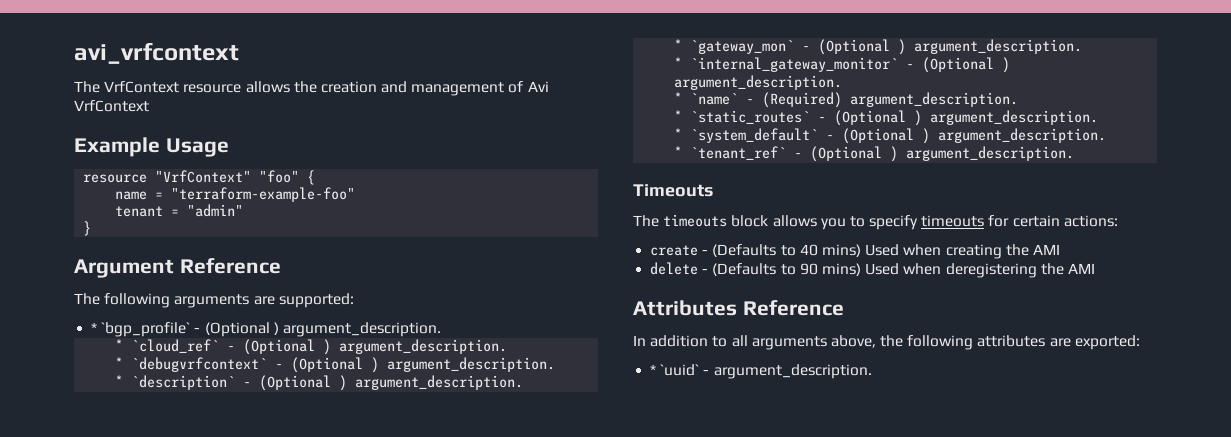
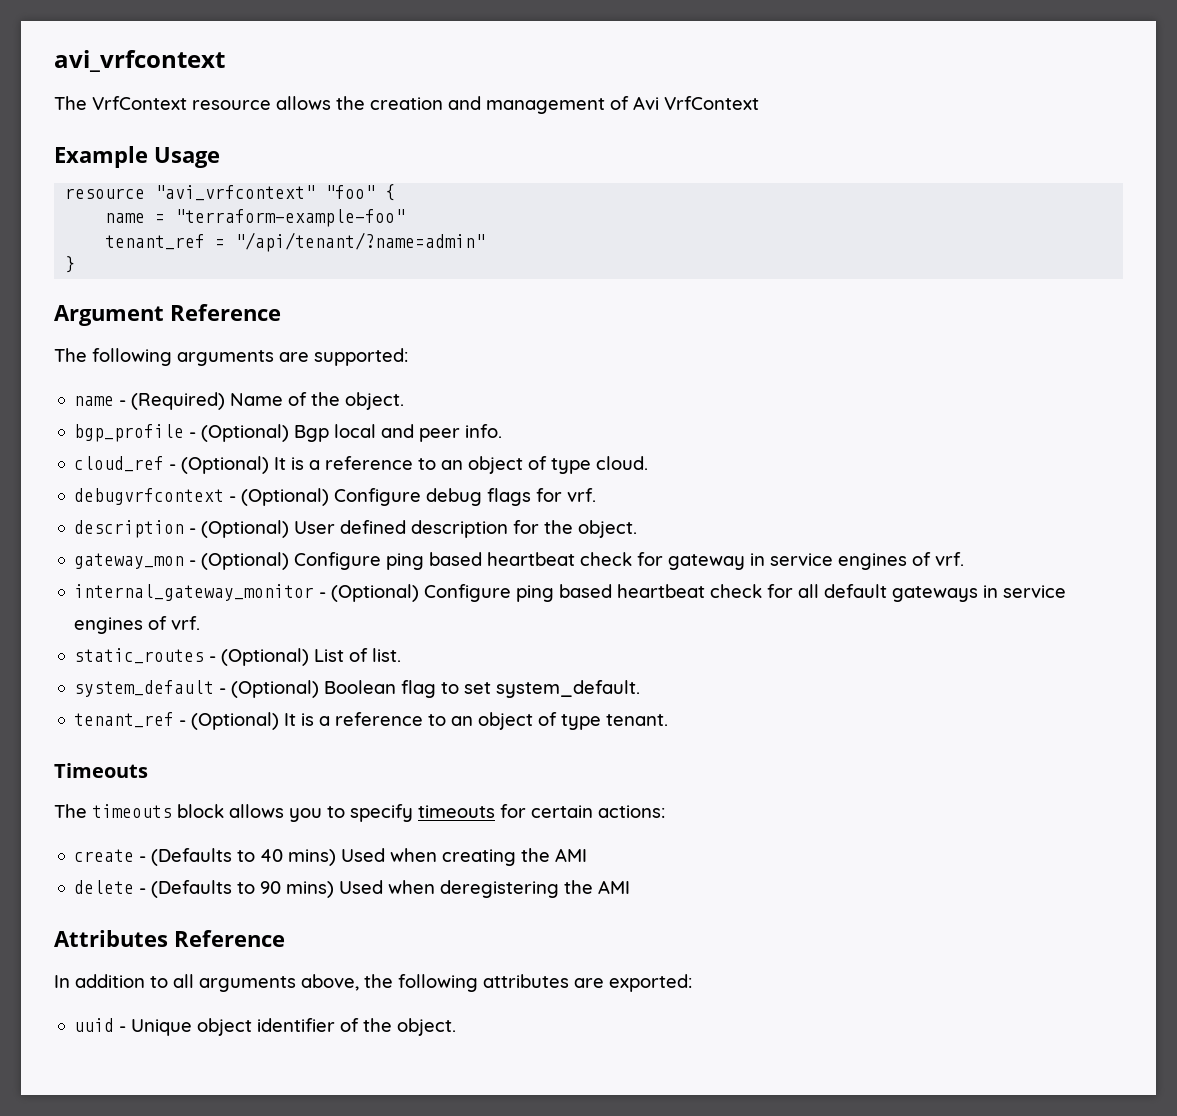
- resource "VrfContext" "foo" {
+ resource "avi_vrfcontext" "foo" {
- tenant = "admin"
+ tenant_ref = "/api/tenant/?name=admin"
- * `bgp_profile` - (Optional ) argument_description.
- * `cloud_ref` - (Optional ) argument_description.
- * `debugvrfcontext` - (Optional ) argument_description.
- * `description` - (Optional ) argument_description.
- * `gateway_mon` - (Optional ) argument_description.
- * `internal_gateway_monitor` - (Optional ) argument_description.
- * `name` - (Required) argument_description.
- * `static_routes` - (Optional ) argument_description.
- * `system_default` - (Optional ) argument_description.
- * `tenant_ref` - (Optional ) argument_description.
+ name - (Required) Name of the object.
+ bgp_profile - (Optional) Bgp local and peer info.
+ cloud_ref - (Optional) It is a reference to an object of type cloud.
+ debugvrfcontext - (Optional) Configure debug flags for vrf.
+ description - (Optional) User defined description for the object.
+ gateway_mon - (Optional) Configure ping based heartbeat check for gateway in service engines of vrf.
+ internal_gateway_monitor - (Optional) Configure ping based heartbeat check for all default gateways in service engines of vrf.
+ static_routes - (Optional) List of list.
+ system_default - (Optional) Boolean flag to set system_default.
+ tenant_ref - (Optional) It is a reference to an object of type tenant.
- * `uuid` - argument_description.
+ uuid - Unique object identifier of the object.

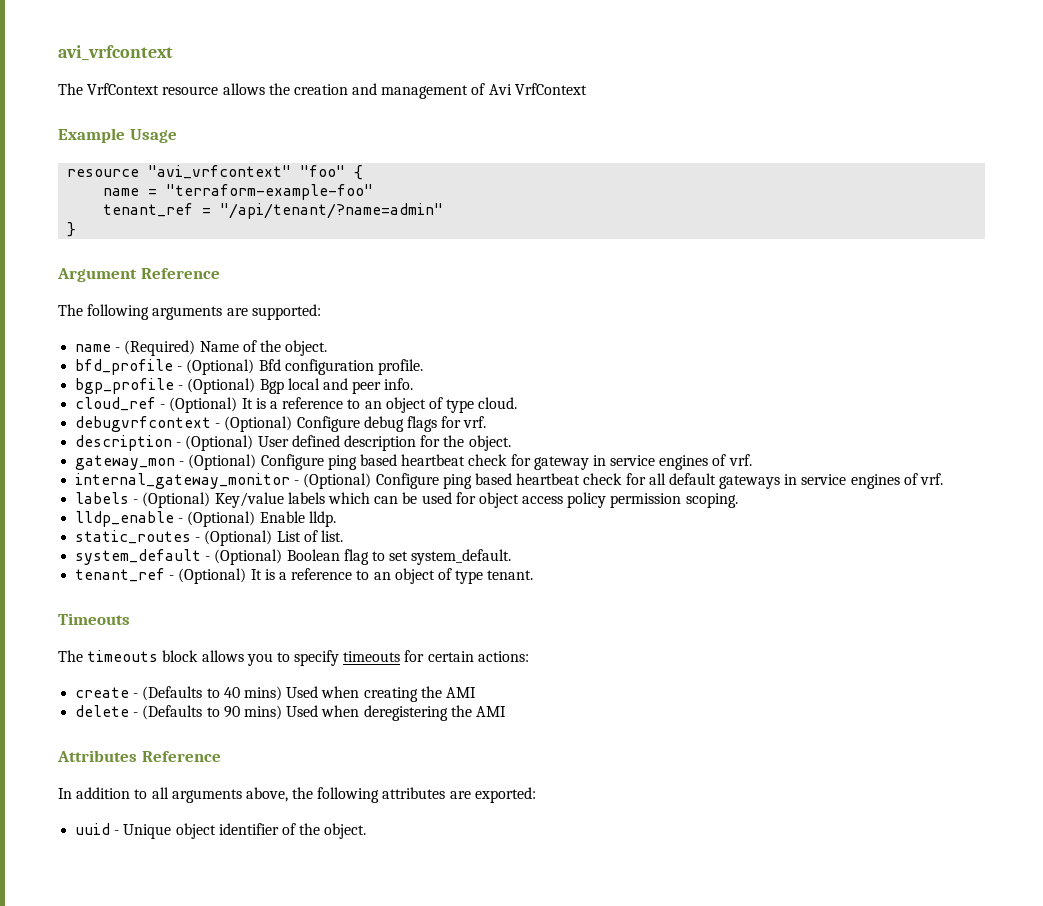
+ bfd_profile - (Optional) Bfd configuration profile.
+ labels - (Optional) Key/value labels which can be used for object access policy permission scoping.
+ lldp_enable - (Optional) Enable lldp.

